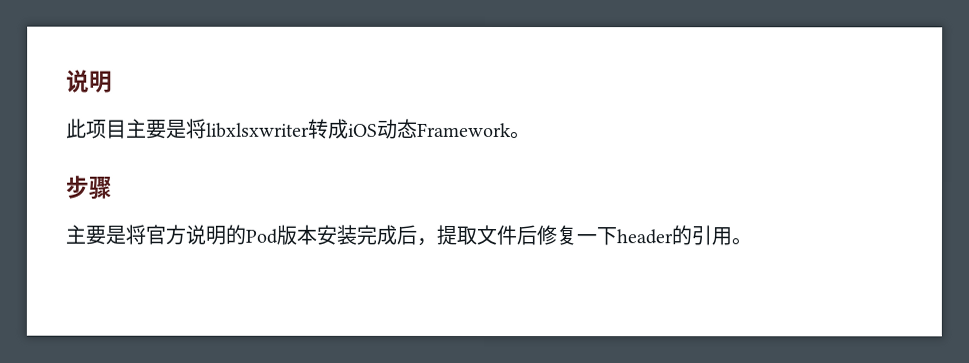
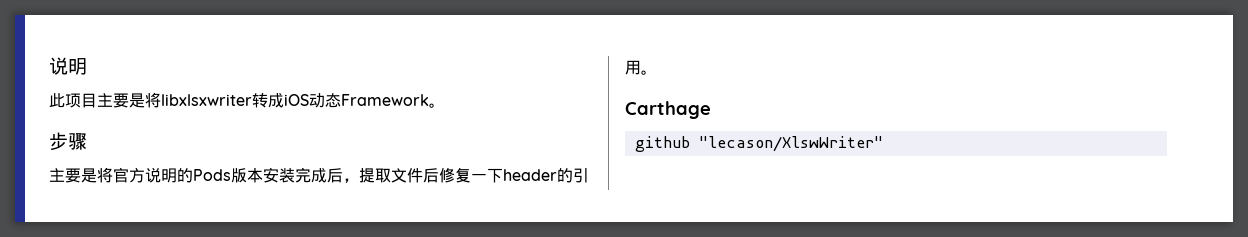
- 主要是将官方说明的Pod版本安装完成后，提取文件后修复一下header的引用。
+ 主要是将官方说明的Pods版本安装完成后，提取文件后修复一下header的引用。
+ Carthage
+ github "lecason/XlswWriter"

